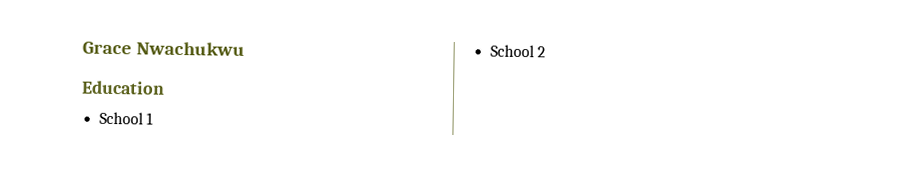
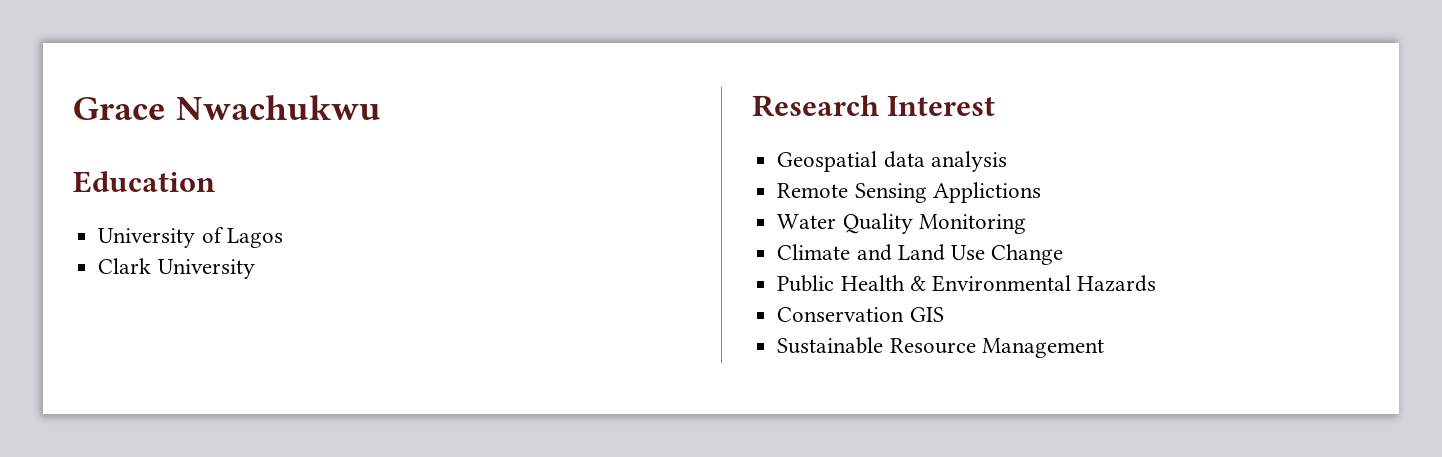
- School 1
- School 2
+ University of Lagos
+ Clark University
+ Research Interest
+ Geospatial data analysis
+ Remote Sensing Applictions
+ Water Quality Monitoring
+ Climate and Land Use Change
+ Public Health & Environmental Hazards
+ Conservation GIS
+ Sustainable Resource Management

